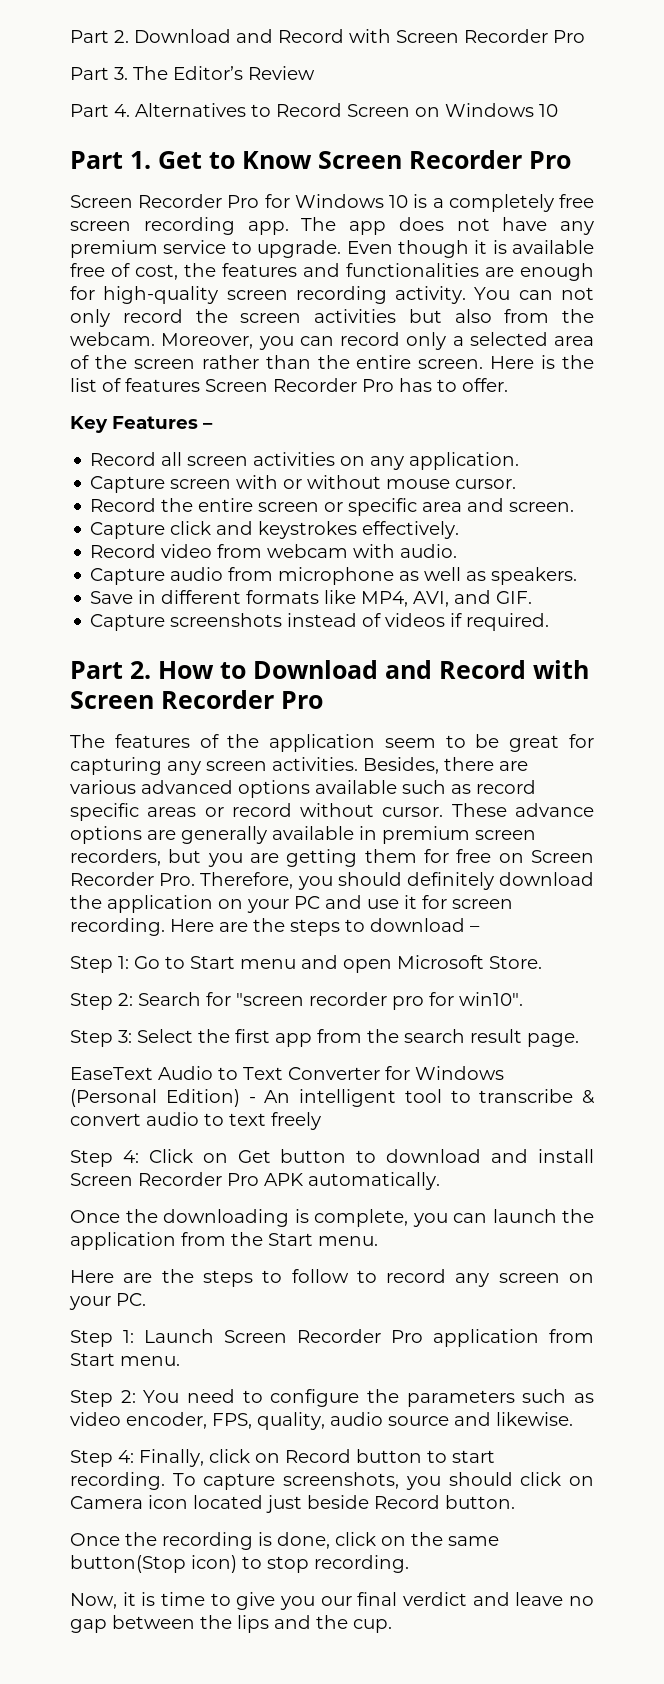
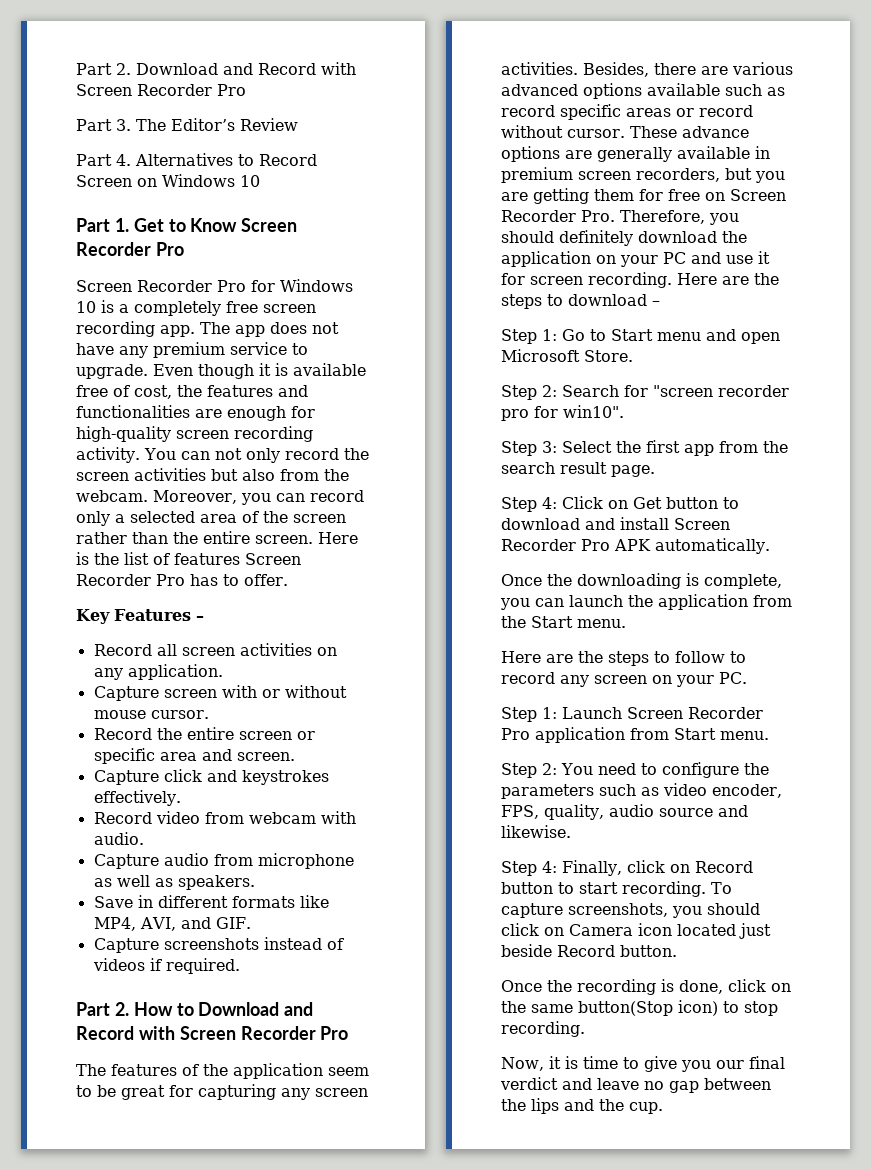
- EaseText Audio to Text Converter for Windows (Personal Edition) - An intelligent tool to transcribe & convert audio to text freely

